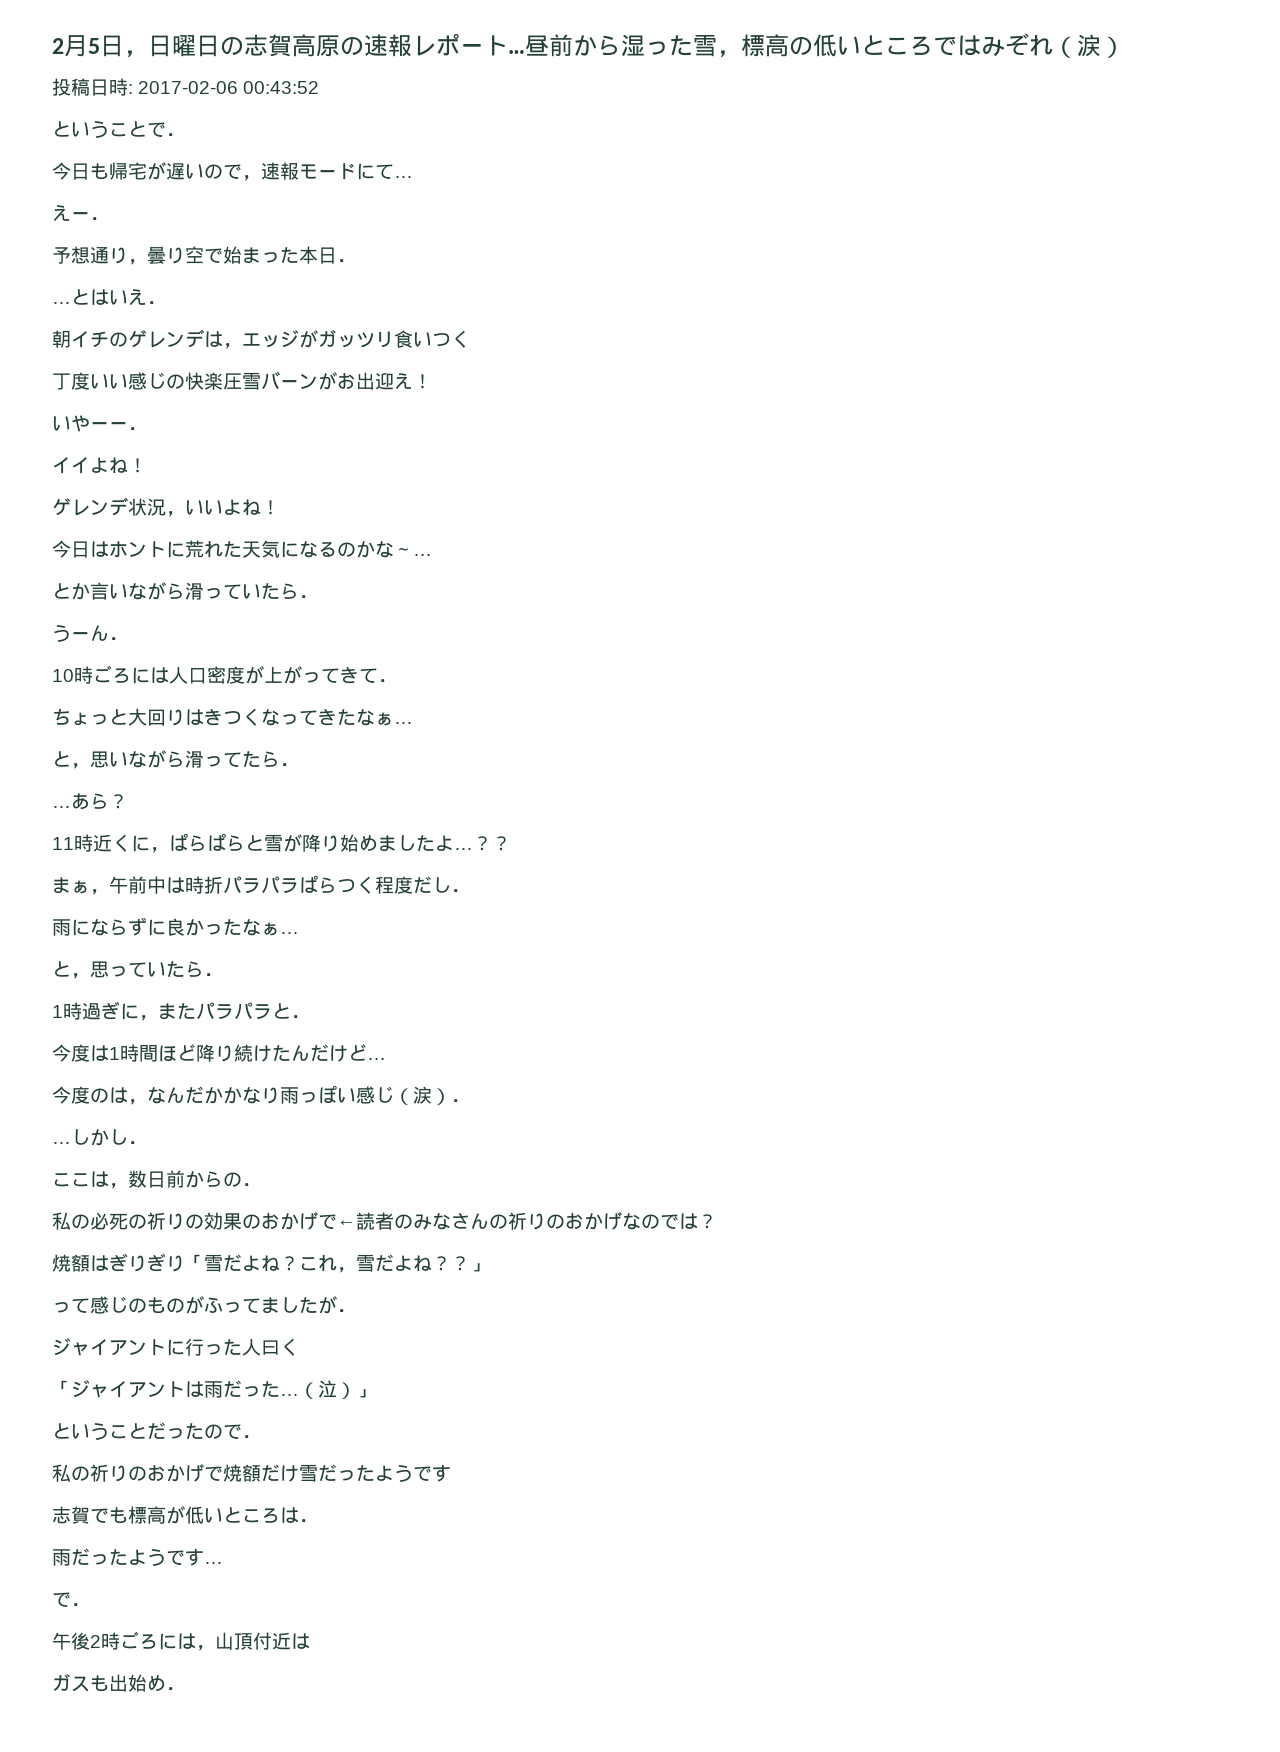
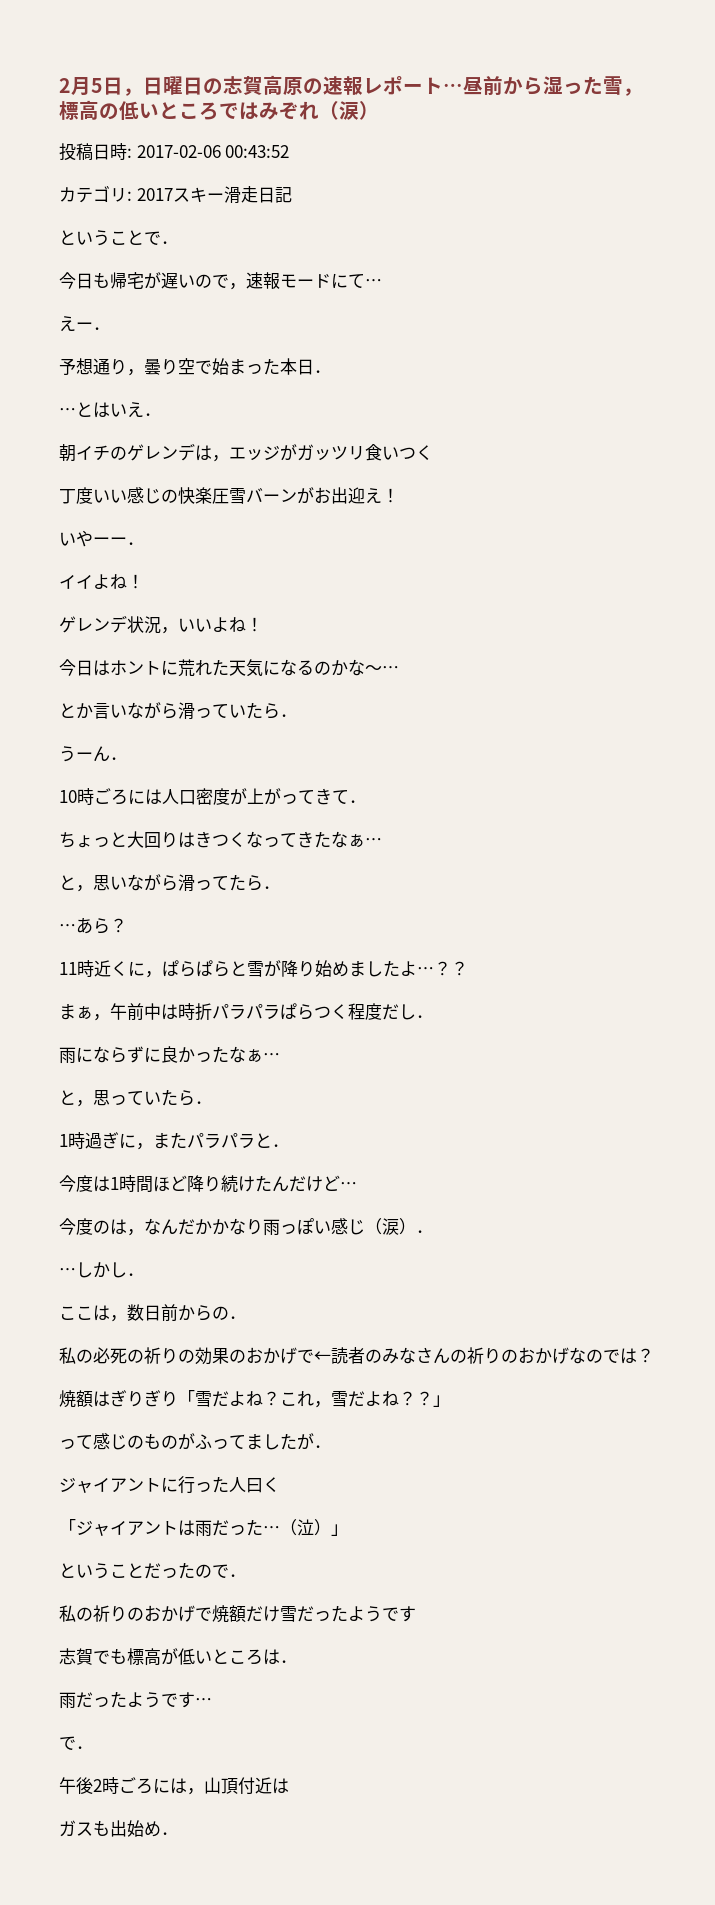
+ カテゴリ: 2017スキー滑走日記

